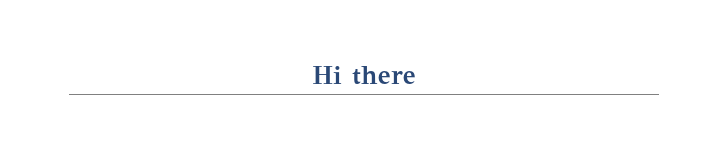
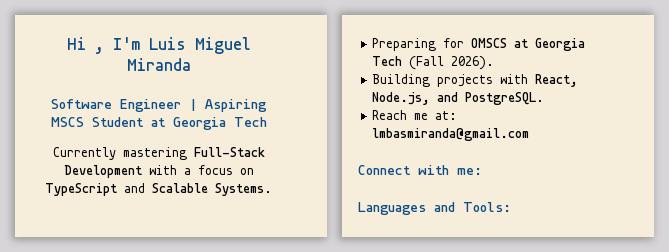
- Hi there
+ Hi , I'm Luis Miguel Miranda
+ Software Engineer | Aspiring MSCS Student at Georgia Tech
+ Currently mastering Full-Stack Development with a focus on TypeScript and Scalable Systems.
+ Preparing for OMSCS at Georgia Tech (Fall 2026).
+ Building projects with React, Node.js, and PostgreSQL.
+ Reach me at: lmbasmiranda@gmail.com
+ Connect with me:
+ Languages and Tools:

